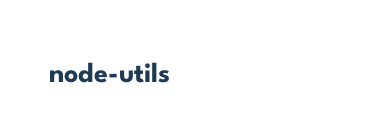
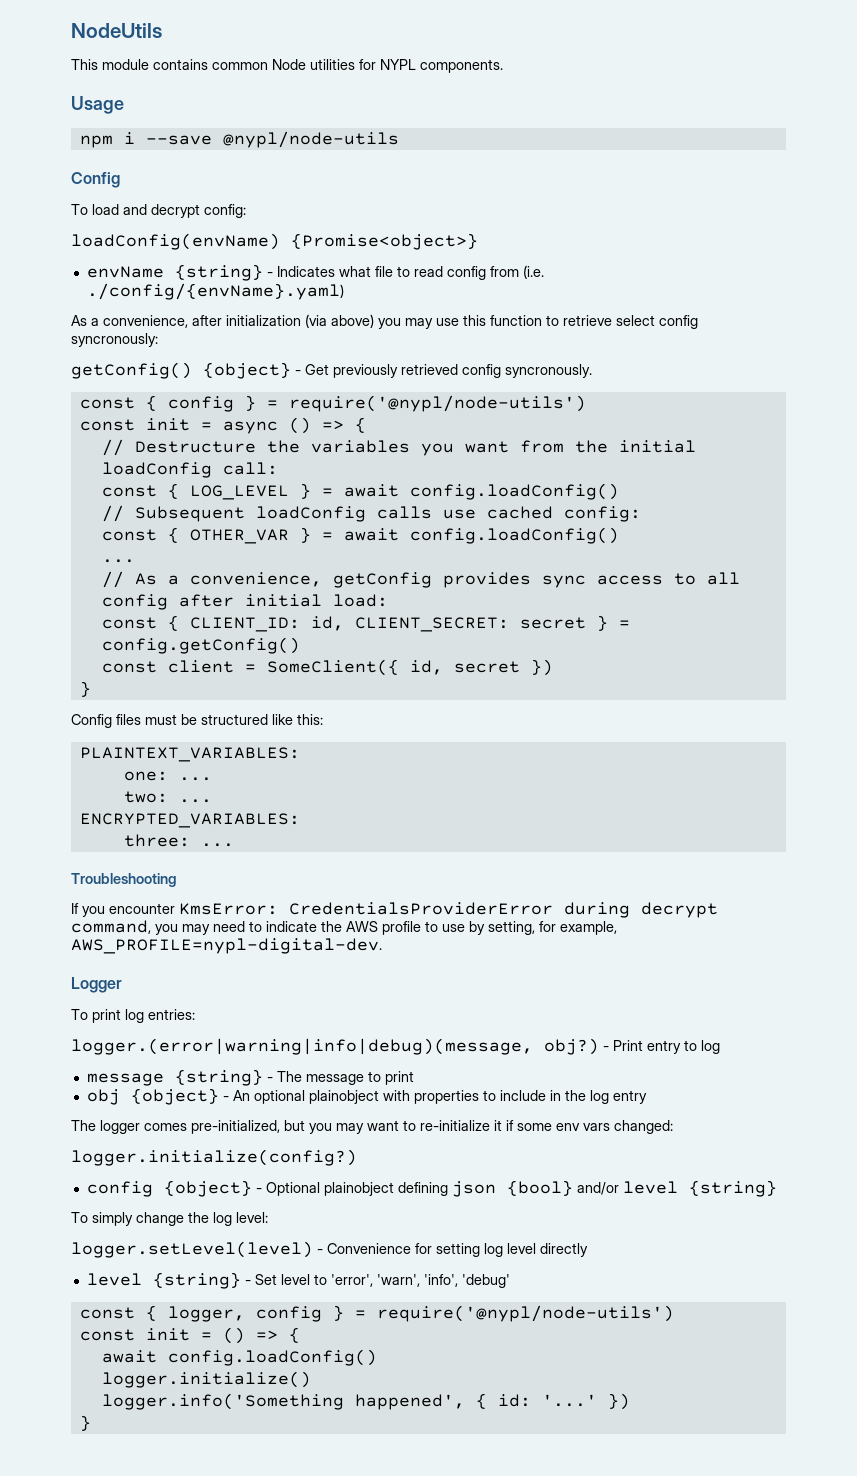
- node-utils
+ NodeUtils
+ This module contains common Node utilities for NYPL components.
+ Usage
+ npm i --save @nypl/node-utils
+ Config
+ To load and decrypt config:
+ loadConfig(envName) {Promise<object>}
+ envName {string} - Indicates what file to read config from (i.e. ./config/{envName}.yaml)
+ As a convenience, after initialization (via above) you may use this function to retrieve select config syncronously:
+ getConfig() {object} - Get previously retrieved config syncronously.
+ const { config } = require('@nypl/node-utils')
+ const init = async () => {
+ // Destructure the variables you want from the initial loadConfig call:
+ const { LOG_LEVEL } = await config.loadConfig()
+ // Subsequent loadConfig calls use cached config:
+ const { OTHER_VAR } = await config.loadConfig()
+ ...
+ // As a convenience, getConfig provides sync access to all config after initial load:
+ const { CLIENT_ID: id, CLIENT_SECRET: secret } = config.getConfig()
+ const client = SomeClient({ id, secret })
+ }
+ Config files must be structured like this:
+ PLAINTEXT_VARIABLES:
+ one: ...
+ two: ...
+ ENCRYPTED_VARIABLES:
+ three: ...
+ Troubleshooting
+ If you encounter KmsError: CredentialsProviderError during decrypt command, you may need to indicate the AWS profile to use by setting, for example, AWS_PROFILE=nypl-digital-dev.
+ Logger
+ To print log entries:
+ logger.(error|warning|info|debug)(message, obj?) - Print entry to log
+ message {string} - The message to print
+ obj {object} - An optional plainobject with properties to include in the log entry
+ The logger comes pre-initialized, but you may want to re-initialize it if some env vars changed:
+ logger.initialize(config?)
+ config {object} - Optional plainobject defining json {bool} and/or level {string}
+ To simply change the log level:
+ logger.setLevel(level) - Convenience for setting log level directly
+ level {string} - Set level to 'error', 'warn', 'info', 'debug'
+ const { logger, config } = require('@nypl/node-utils')
+ const init = () => {
+ await config.loadConfig()
+ logger.initialize()
+ logger.info('Something happened', { id: '...' })
+ }

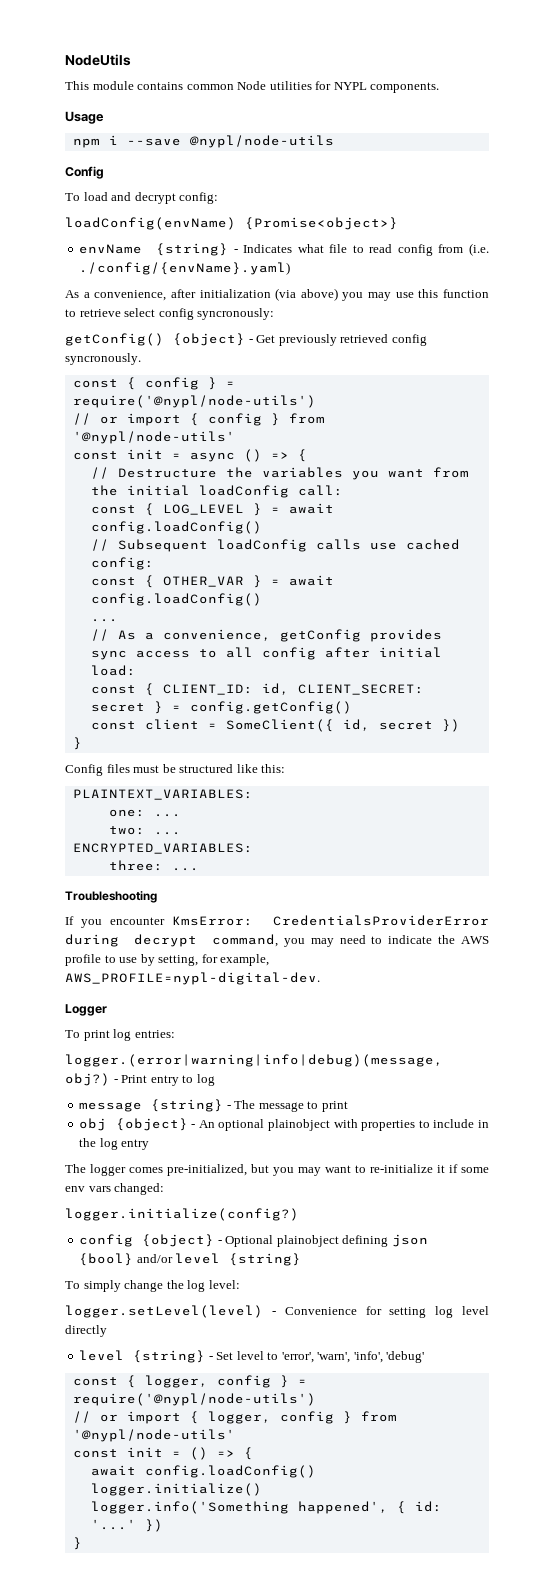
+ // or import { config } from '@nypl/node-utils'
+ // or import { logger, config } from '@nypl/node-utils'

